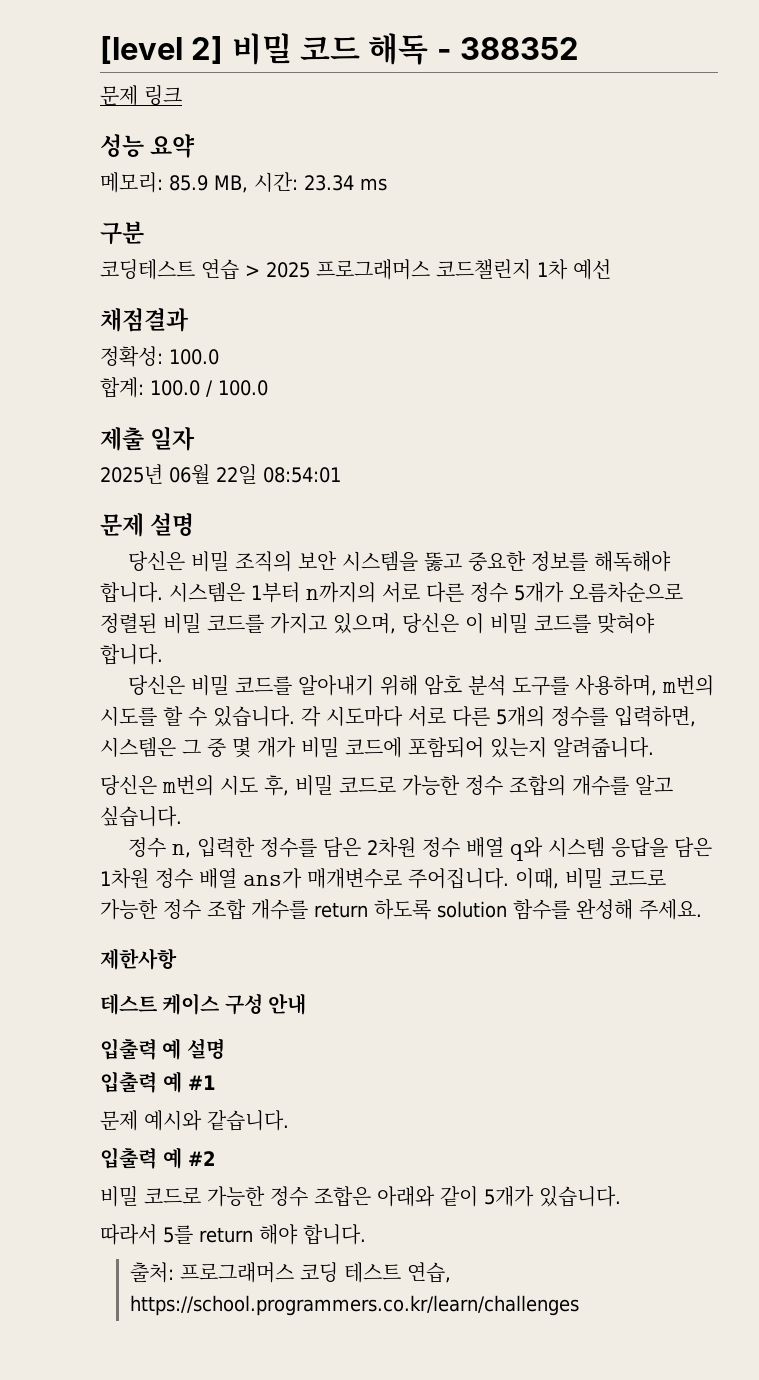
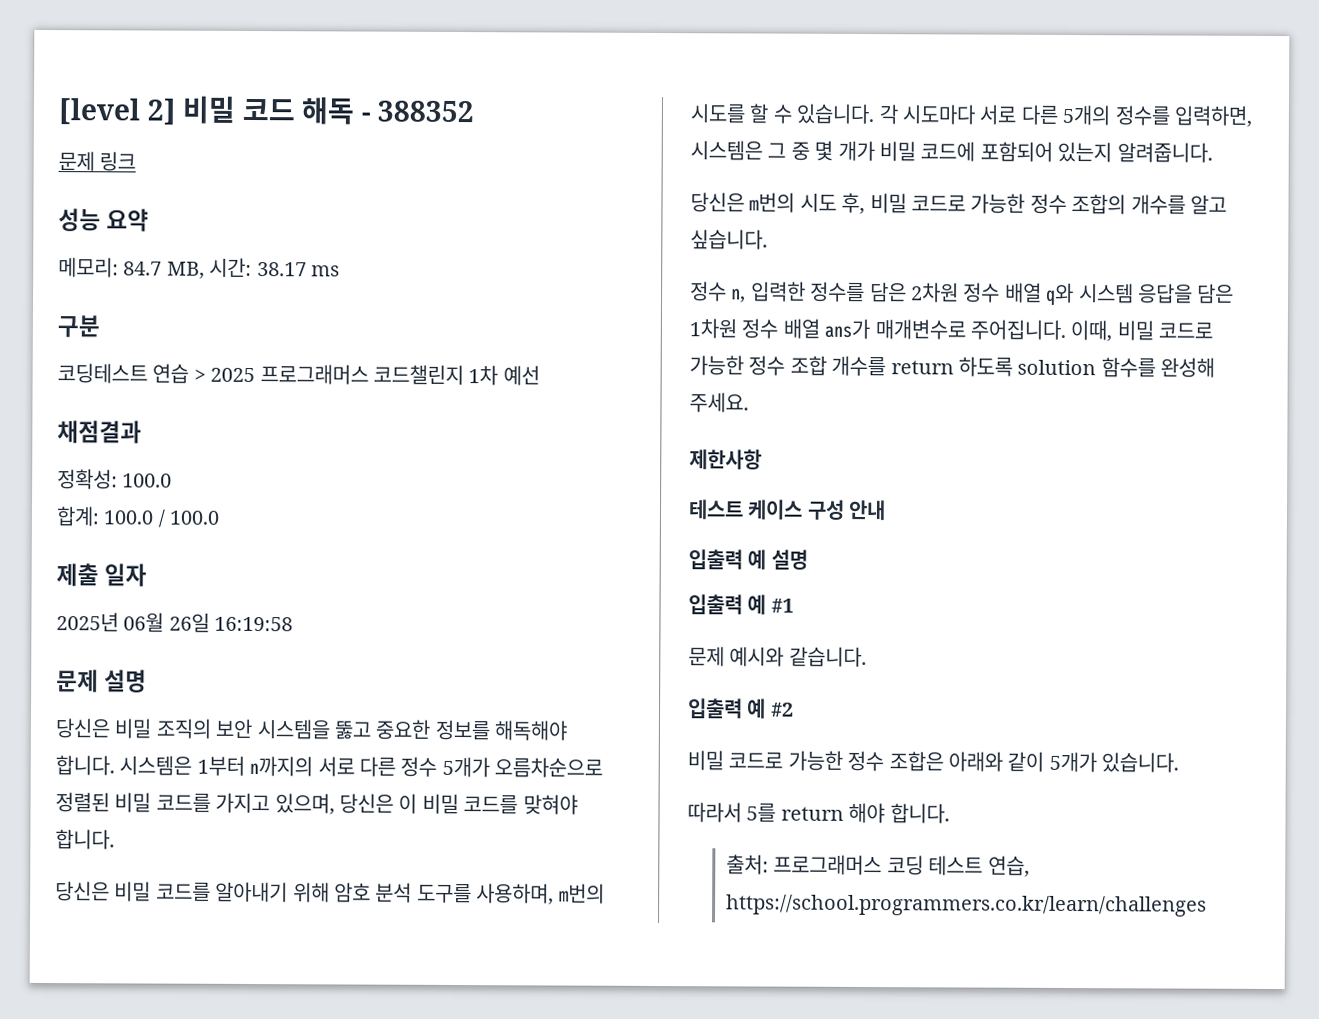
- 메모리: 85.9 MB, 시간: 23.34 ms
+ 메모리: 84.7 MB, 시간: 38.17 ms
- 2025년 06월 22일 08:54:01
+ 2025년 06월 26일 16:19:58

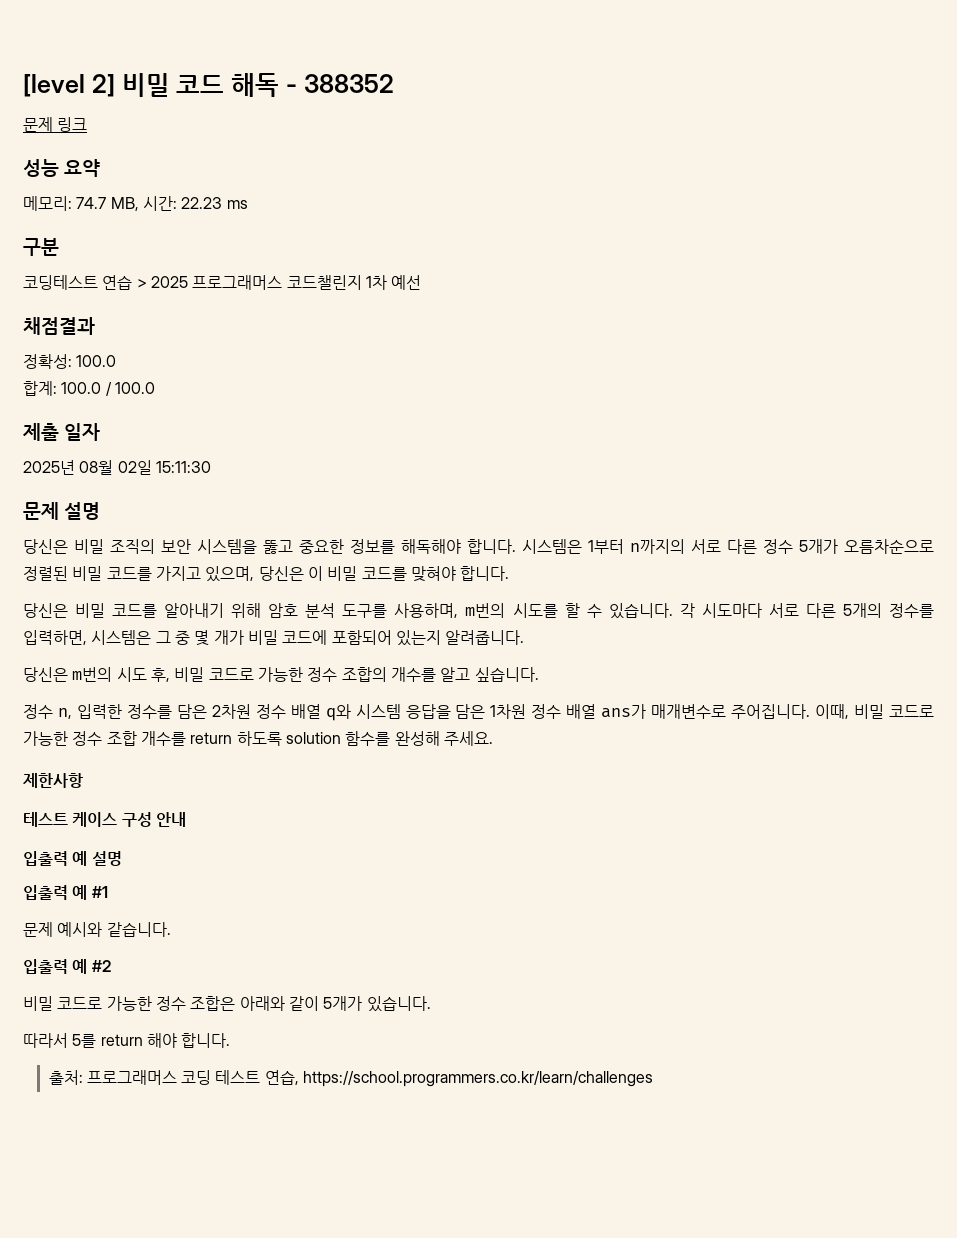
- 메모리: 84.7 MB, 시간: 38.17 ms
+ 메모리: 74.7 MB, 시간: 22.23 ms
- 2025년 06월 26일 16:19:58
+ 2025년 08월 02일 15:11:30

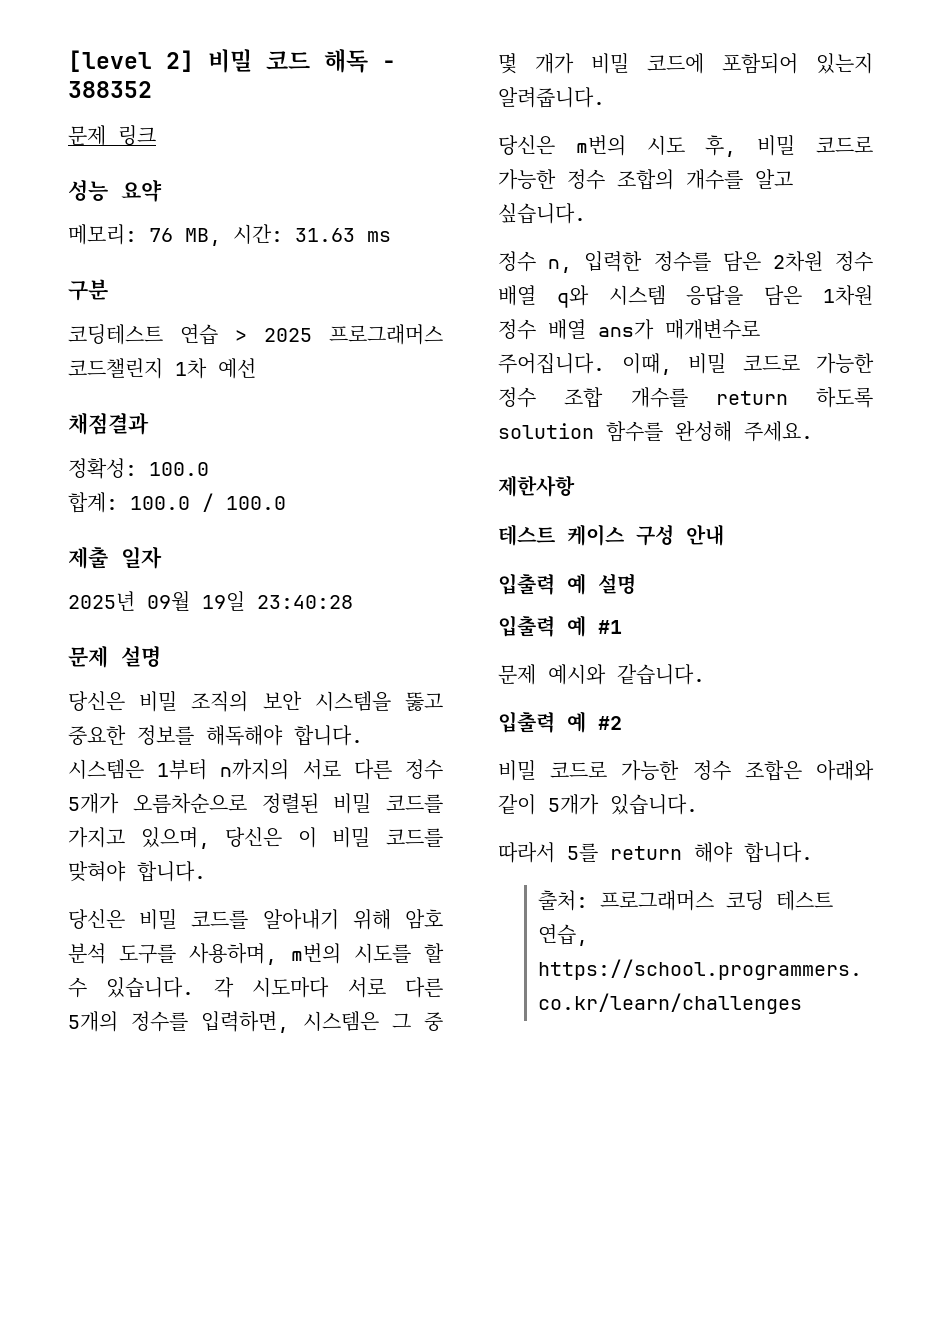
- 메모리: 74.7 MB, 시간: 22.23 ms
+ 메모리: 76 MB, 시간: 31.63 ms
- 2025년 08월 02일 15:11:30
+ 2025년 09월 19일 23:40:28

